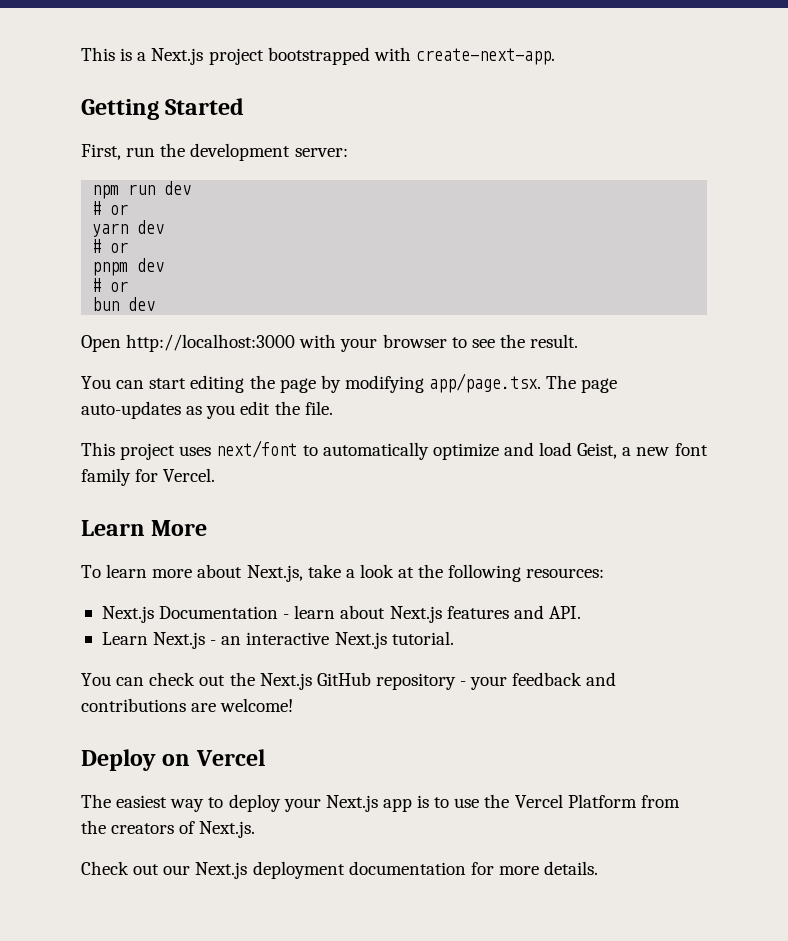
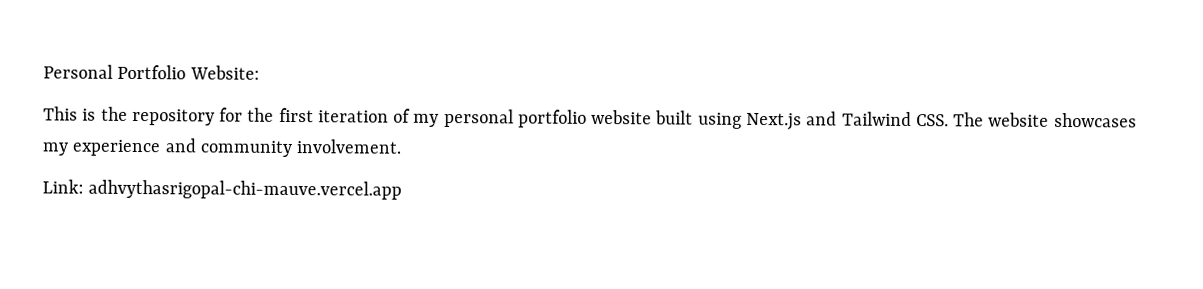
- This is a Next.js project bootstrapped with create-next-app.
- Getting Started
- First, run the development server:
- npm run dev
- # or
- yarn dev
- # or
- pnpm dev
- # or
- bun dev
- Open http://localhost:3000 with your browser to see the result.
- You can start editing the page by modifying app/page.tsx. The page auto-updates as you edit the file.
- This project uses next/font to automatically optimize and load Geist, a new font family for Vercel.
- Learn More
- To learn more about Next.js, take a look at the following resources:
- Next.js Documentation - learn about Next.js features and API.
- Learn Next.js - an interactive Next.js tutorial.
- You can check out the Next.js GitHub repository - your feedback and contributions are welcome!
- Deploy on Vercel
- The easiest way to deploy your Next.js app is to use the Vercel Platform from the creators of Next.js.
- Check out our Next.js deployment documentation for more details.
+ Personal Portfolio Website:
+ This is the repository for the first iteration of my personal portfolio website built using Next.js and Tailwind CSS. The website showcases my experience and community involvement.
+ Link: adhvythasrigopal-chi-mauve.vercel.app

